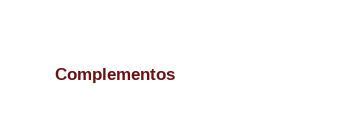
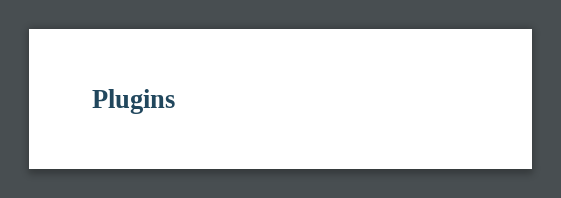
- Complementos
+ Plugins

